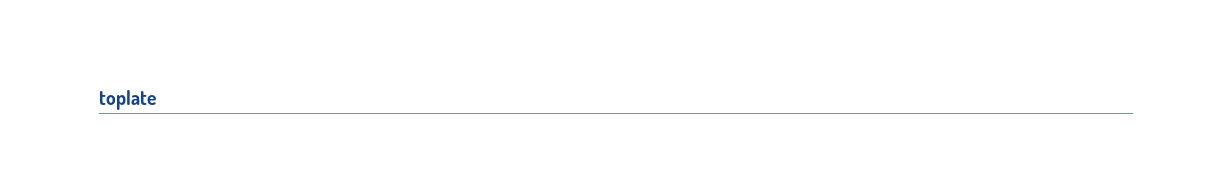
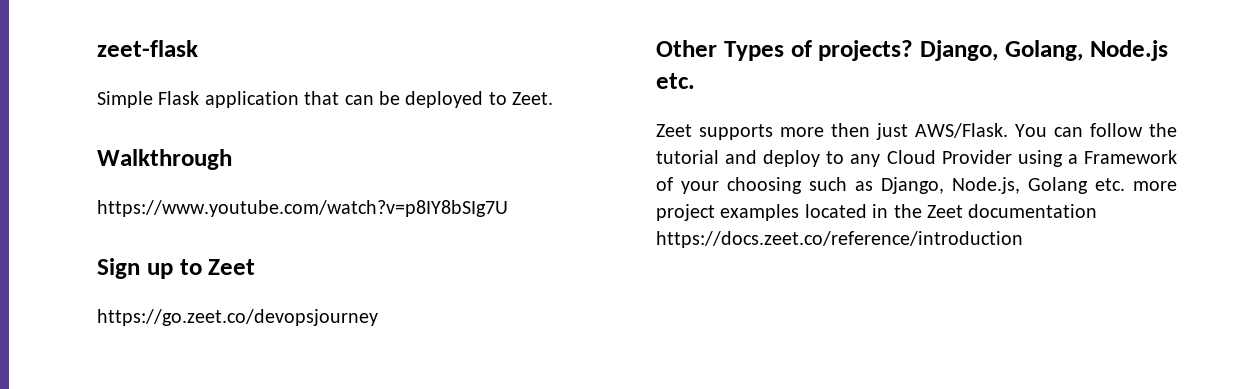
- toplate
+ zeet-flask
+ Simple Flask application that can be deployed to Zeet.
+ Walkthrough
+ https://www.youtube.com/watch?v=p8IY8bSIg7U
+ Sign up to Zeet
+ https://go.zeet.co/devopsjourney
+ Other Types of projects? Django, Golang, Node.js etc.
+ Zeet supports more then just AWS/Flask. You can follow the tutorial and deploy to any Cloud Provider using a Framework of your choosing such as Django, Node.js, Golang etc. more project examples located in the Zeet documentation https://docs.zeet.co/reference/introduction

